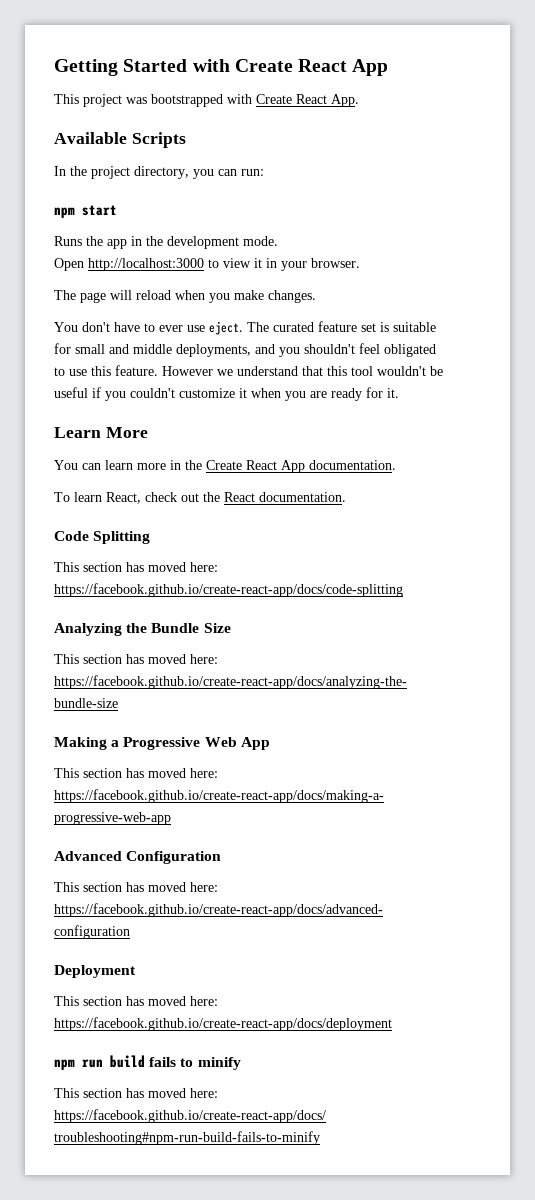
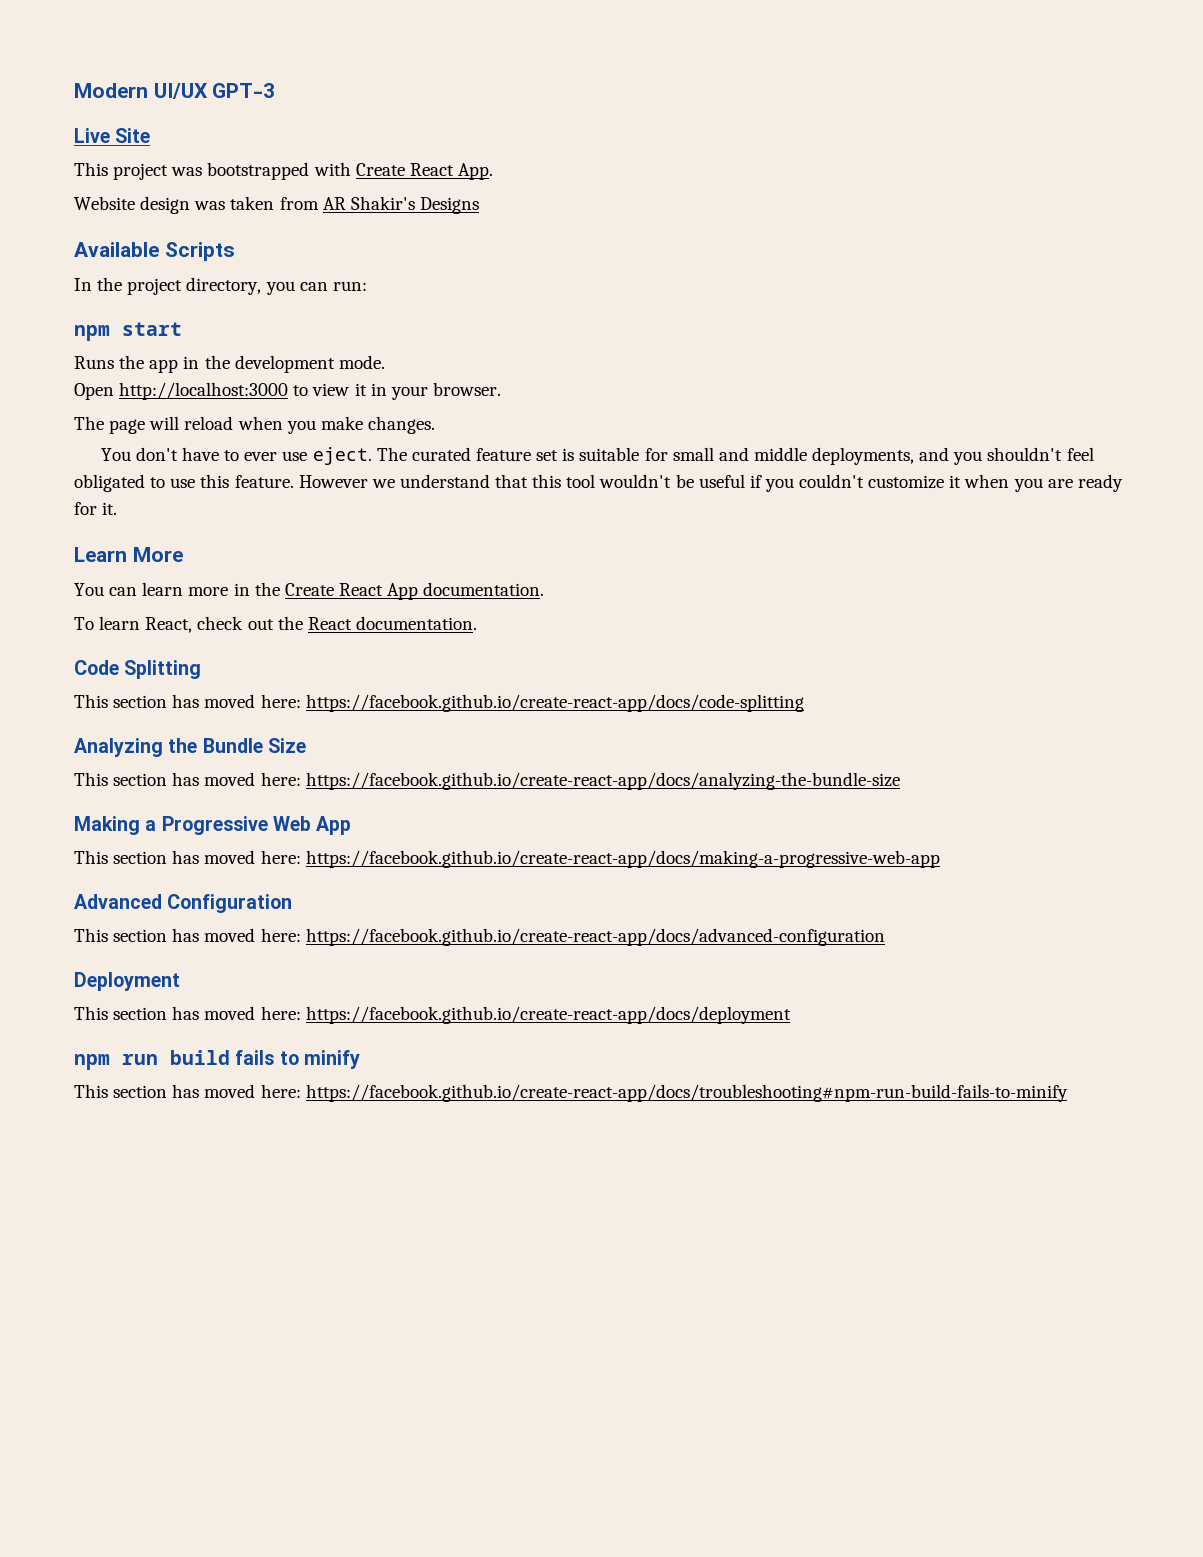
- Getting Started with Create React App
+ Modern UI/UX GPT-3
+ Live Site
+ Website design was taken from AR Shakir's Designs

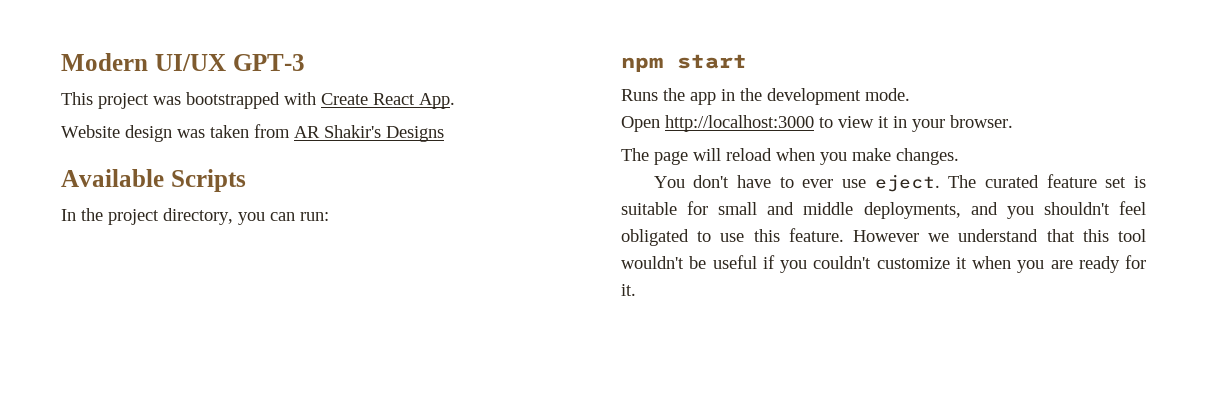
- Live Site
- Learn More
- You can learn more in the Create React App documentation.
- To learn React, check out the React documentation.
- Code Splitting
- This section has moved here: https://facebook.github.io/create-react-app/docs/code-splitting
- Analyzing the Bundle Size
- This section has moved here: https://facebook.github.io/create-react-app/docs/analyzing-the-bundle-size
- Making a Progressive Web App
- This section has moved here: https://facebook.github.io/create-react-app/docs/making-a-progressive-web-app
- Advanced Configuration
- This section has moved here: https://facebook.github.io/create-react-app/docs/advanced-configuration
- Deployment
- This section has moved here: https://facebook.github.io/create-react-app/docs/deployment
- npm run build fails to minify
- This section has moved here: https://facebook.github.io/create-react-app/docs/troubleshooting#npm-run-build-fails-to-minify

